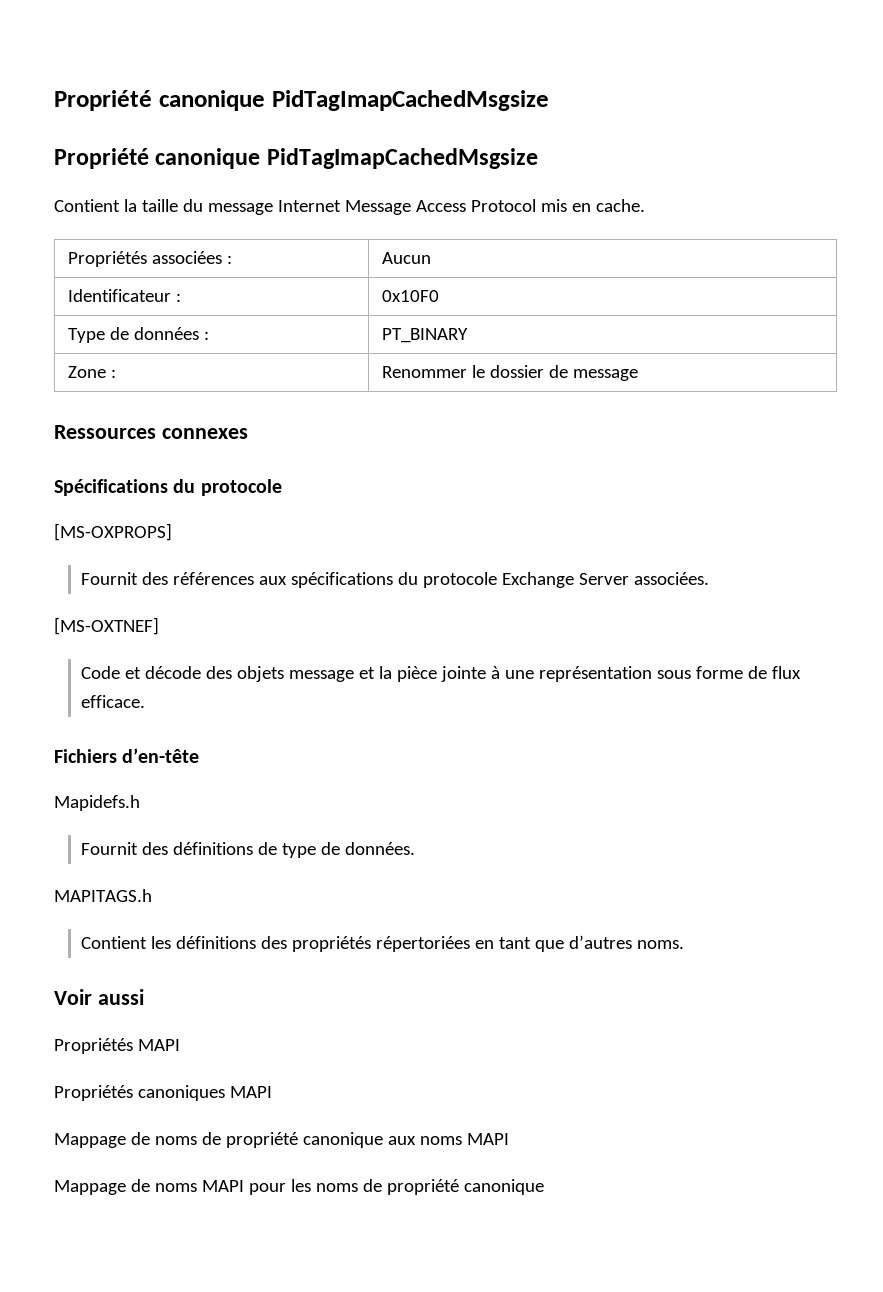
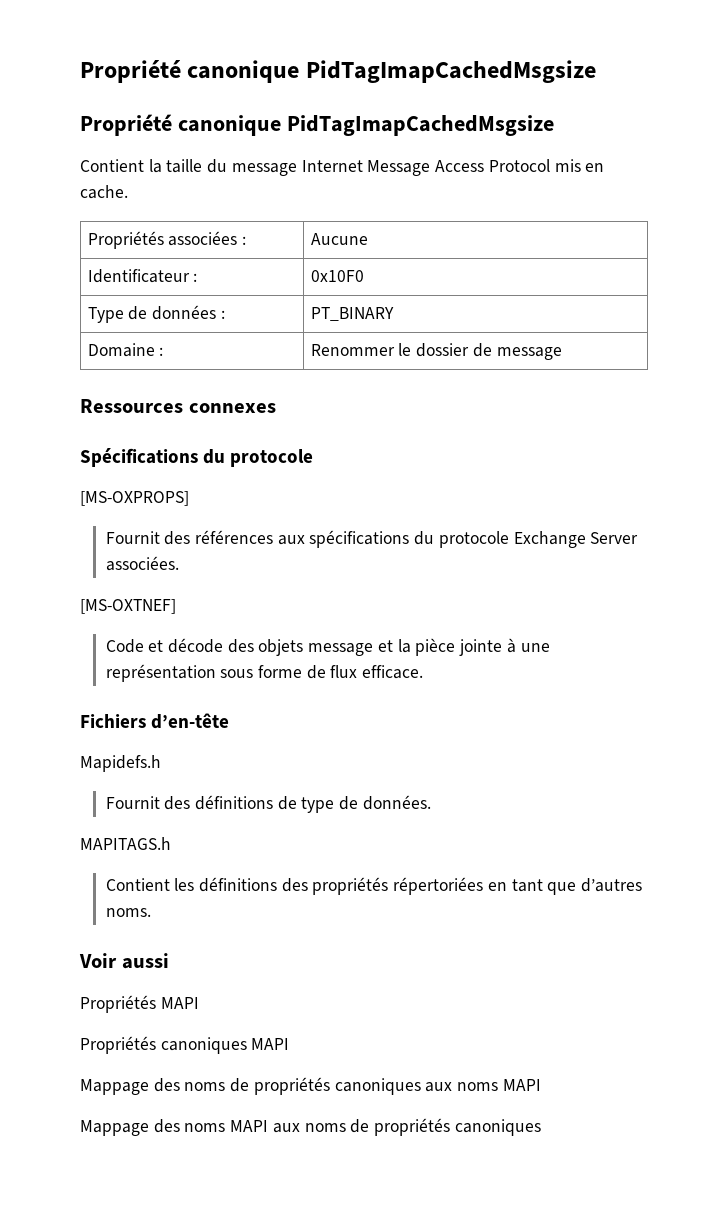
- Propriétés associées : | Aucun
+ Propriétés associées : | Aucune
- Zone : | Renommer le dossier de message
+ Domaine : | Renommer le dossier de message
- Mappage de noms de propriété canonique aux noms MAPI
+ Mappage des noms de propriétés canoniques aux noms MAPI
- Mappage de noms MAPI pour les noms de propriété canonique
+ Mappage des noms MAPI aux noms de propriétés canoniques

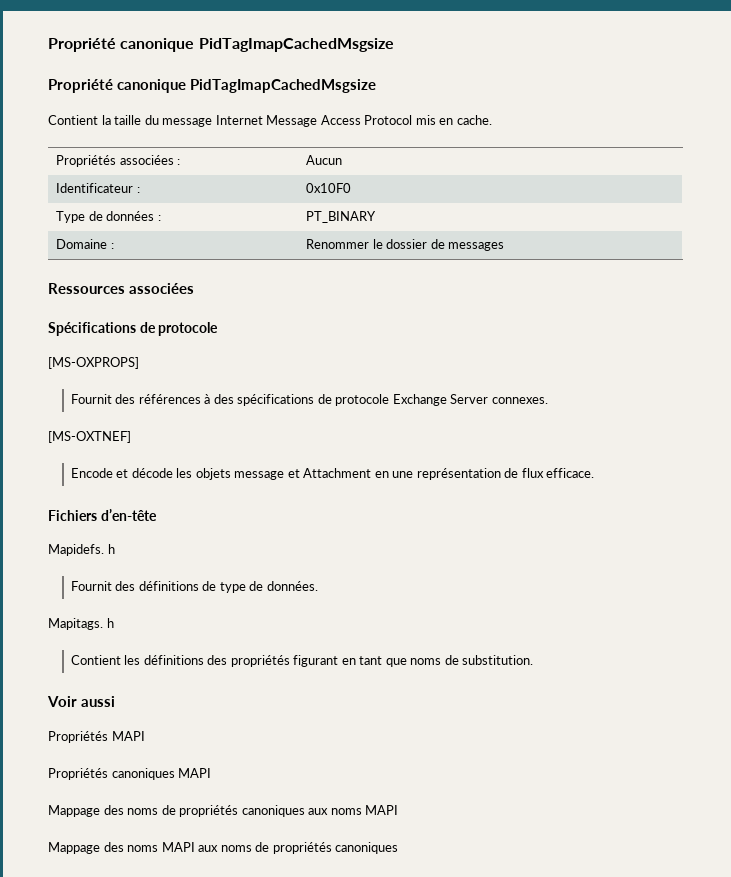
- Propriétés associées : | Aucune
+ Propriétés associées : | Aucun
- Domaine : | Renommer le dossier de message
+ Domaine : | Renommer le dossier de messages
- Ressources connexes
+ Ressources associées
- Spécifications du protocole
+ Spécifications de protocole
- Fournit des références aux spécifications du protocole Exchange Server associées.
+ Fournit des références à des spécifications de protocole Exchange Server connexes.
- Code et décode des objets message et la pièce jointe à une représentation sous forme de flux efficace.
+ Encode et décode les objets message et Attachment en une représentation de flux efficace.
- Mapidefs.h
+ Mapidefs. h
- MAPITAGS.h
+ Mapitags. h
- Contient les définitions des propriétés répertoriées en tant que d’autres noms.
+ Contient les définitions des propriétés figurant en tant que noms de substitution.

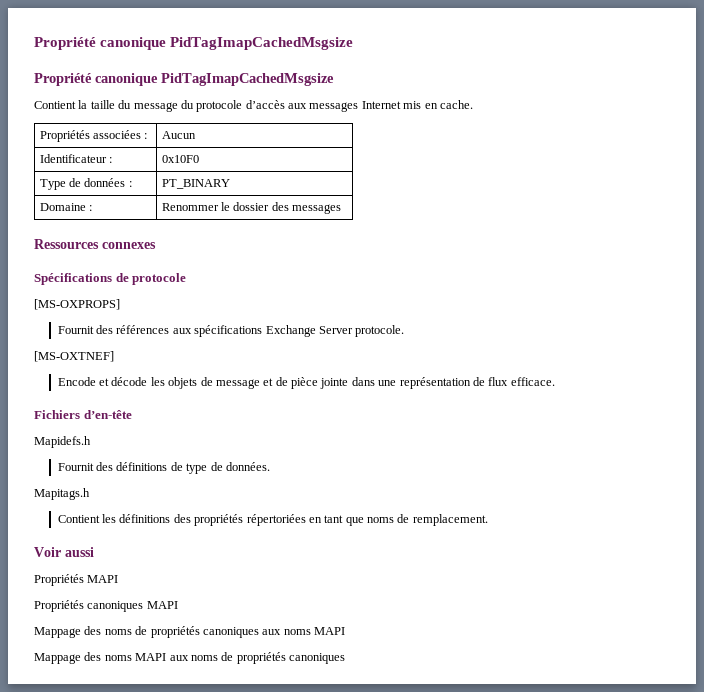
- Contient la taille du message Internet Message Access Protocol mis en cache.
+ Contient la taille du message du protocole d’accès aux messages Internet mis en cache.
- Domaine : | Renommer le dossier de messages
+ Domaine : | Renommer le dossier des messages
- Ressources associées
+ Ressources connexes
- Fournit des références à des spécifications de protocole Exchange Server connexes.
+ Fournit des références aux spécifications Exchange Server protocole.
- Encode et décode les objets message et Attachment en une représentation de flux efficace.
+ Encode et décode les objets de message et de pièce jointe dans une représentation de flux efficace.
- Mapidefs. h
+ Mapidefs.h
- Mapitags. h
+ Mapitags.h
- Contient les définitions des propriétés figurant en tant que noms de substitution.
+ Contient les définitions des propriétés répertoriées en tant que noms de remplacement.

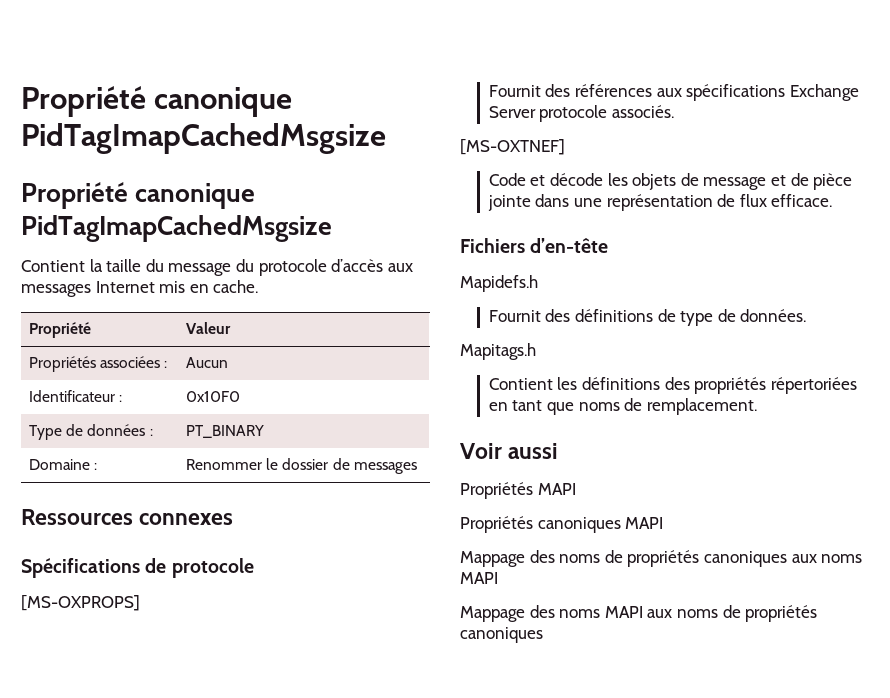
+ Propriété | Valeur
- Domaine : | Renommer le dossier des messages
+ Domaine : | Renommer le dossier de messages
- Fournit des références aux spécifications Exchange Server protocole.
+ Fournit des références aux spécifications Exchange Server protocole associés.
- Encode et décode les objets de message et de pièce jointe dans une représentation de flux efficace.
+ Code et décode les objets de message et de pièce jointe dans une représentation de flux efficace.

